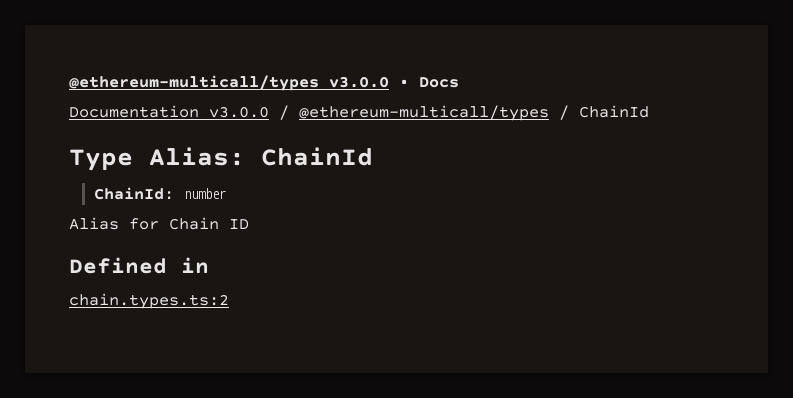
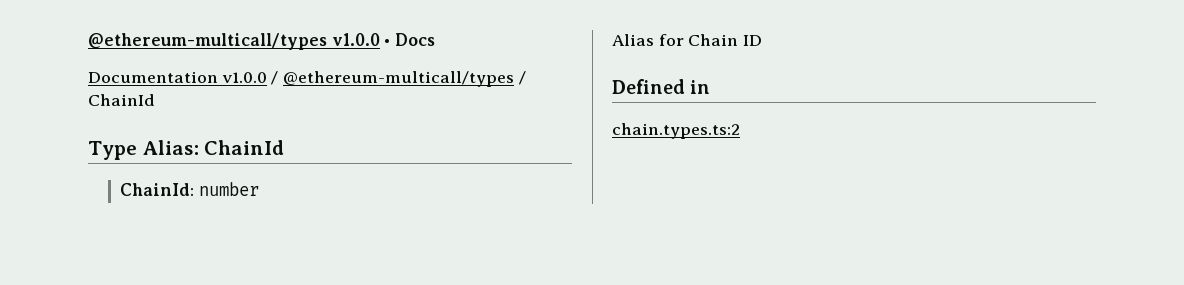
- @ethereum-multicall/types v3.0.0 • Docs
+ @ethereum-multicall/types v1.0.0 • Docs
- Documentation v3.0.0 / @ethereum-multicall/types / ChainId
+ Documentation v1.0.0 / @ethereum-multicall/types / ChainId

